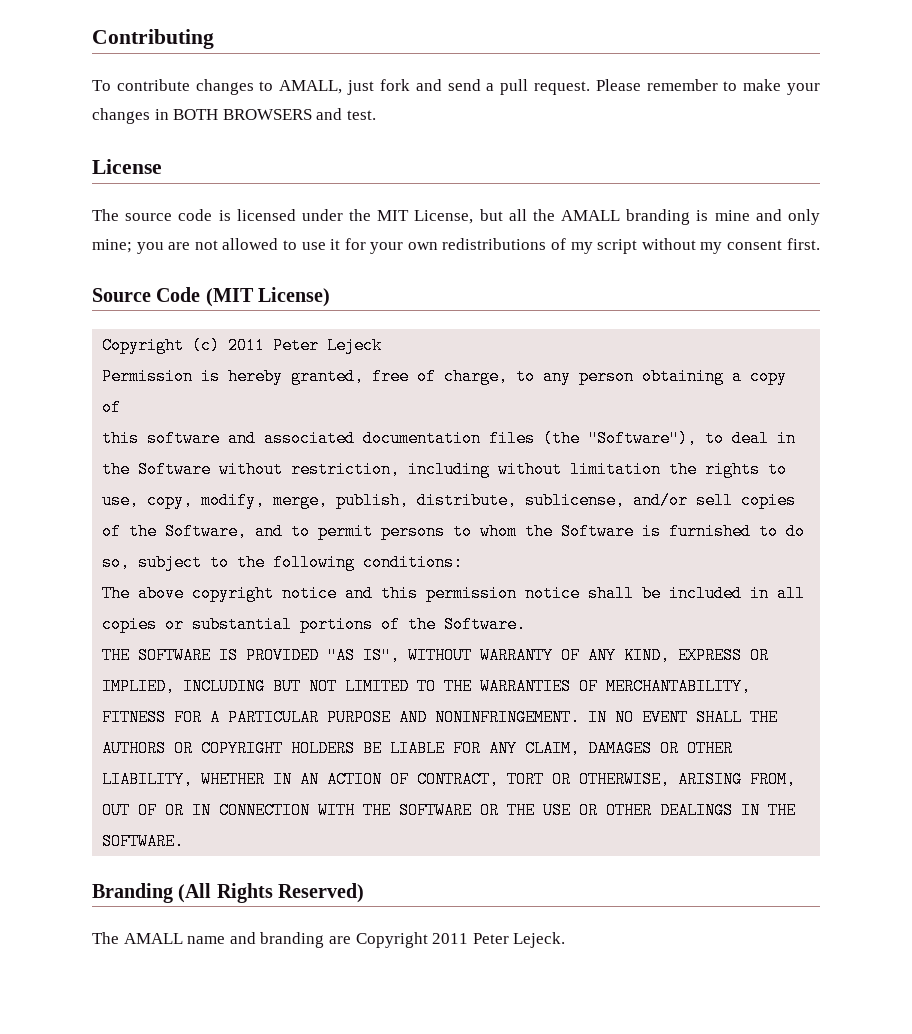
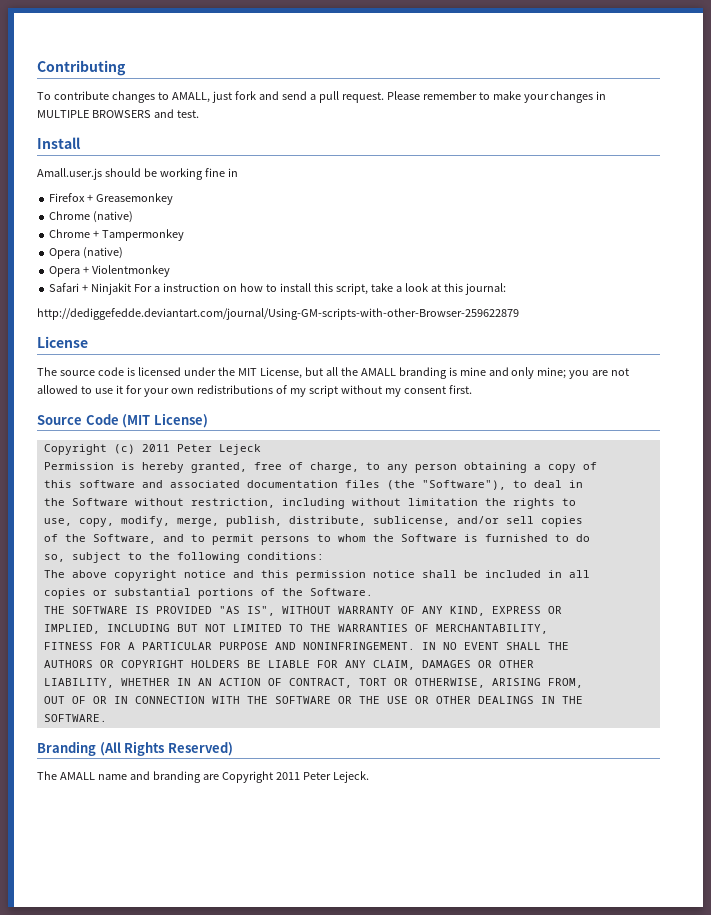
- Please remember to make your changes in BOTH BROWSERS and test.
+ Please remember to make your changes in MULTIPLE BROWSERS and test.
+ Install
+ Amall.user.js should be working fine in
+ Firefox + Greasemonkey
+ Chrome (native)
+ Chrome + Tampermonkey
+ Opera (native)
+ Opera + Violentmonkey
+ Safari + Ninjakit For a instruction on how to install this script, take a look at this journal:
+ http://dediggefedde.deviantart.com/journal/Using-GM-scripts-with-other-Browser-259622879

